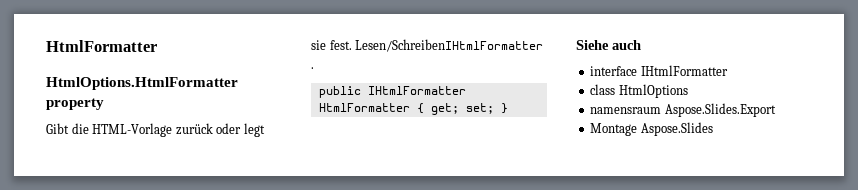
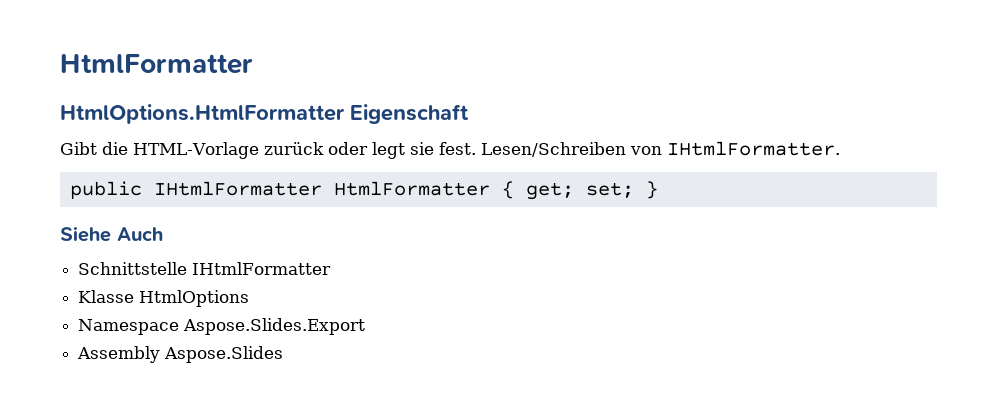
- HtmlOptions.HtmlFormatter property
+ HtmlOptions.HtmlFormatter Eigenschaft
- Lesen/SchreibenIHtmlFormatter .
+ Lesen/Schreiben von IHtmlFormatter.
- Siehe auch
- interface IHtmlFormatter
+ Siehe Auch
+ Schnittstelle IHtmlFormatter
- class HtmlOptions
+ Klasse HtmlOptions
- namensraum Aspose.Slides.Export
+ Namespace Aspose.Slides.Export
- Montage Aspose.Slides
+ Assembly Aspose.Slides

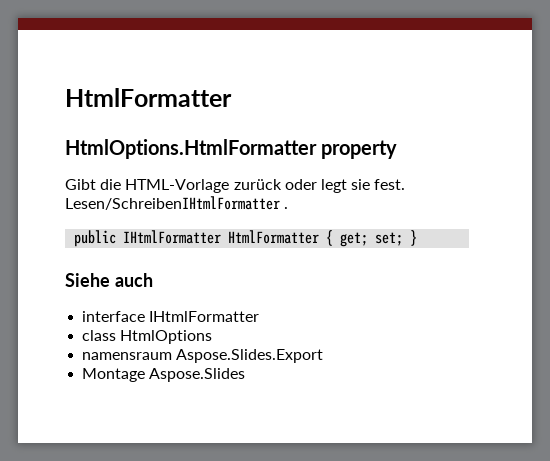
- HtmlOptions.HtmlFormatter Eigenschaft
+ HtmlOptions.HtmlFormatter property
- Lesen/Schreiben von IHtmlFormatter.
+ Lesen/SchreibenIHtmlFormatter .
- Siehe Auch
- Schnittstelle IHtmlFormatter
+ Siehe auch
+ interface IHtmlFormatter
- Klasse HtmlOptions
+ class HtmlOptions
- Namespace Aspose.Slides.Export
+ namensraum Aspose.Slides.Export
- Assembly Aspose.Slides
+ Montage Aspose.Slides

